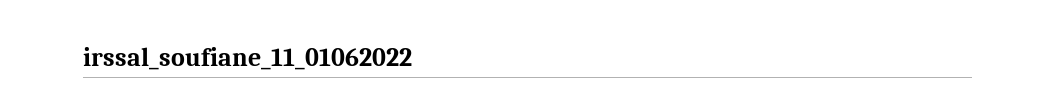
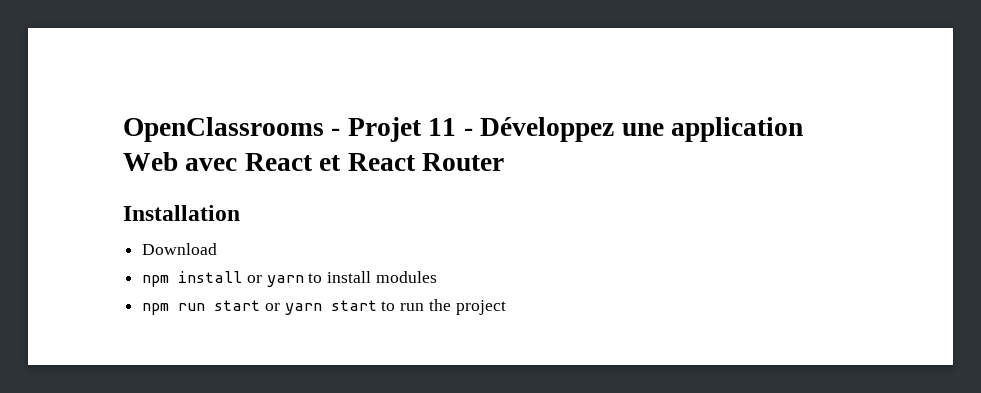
- irssal_soufiane_11_01062022
+ OpenClassrooms - Projet 11 - Développez une application Web avec React et React Router
+ Installation
+ Download
+ npm install or yarn to install modules
+ npm run start or yarn start to run the project

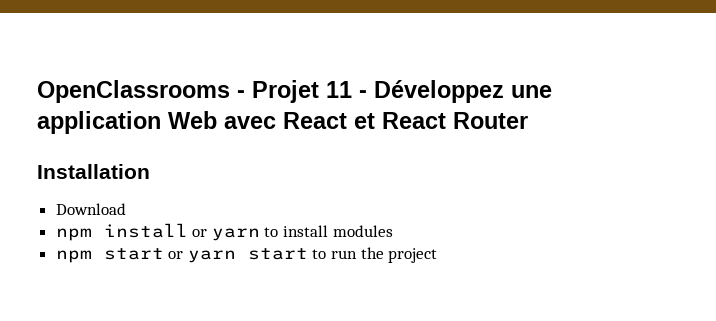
- npm run start or yarn start to run the project
+ npm start or yarn start to run the project

